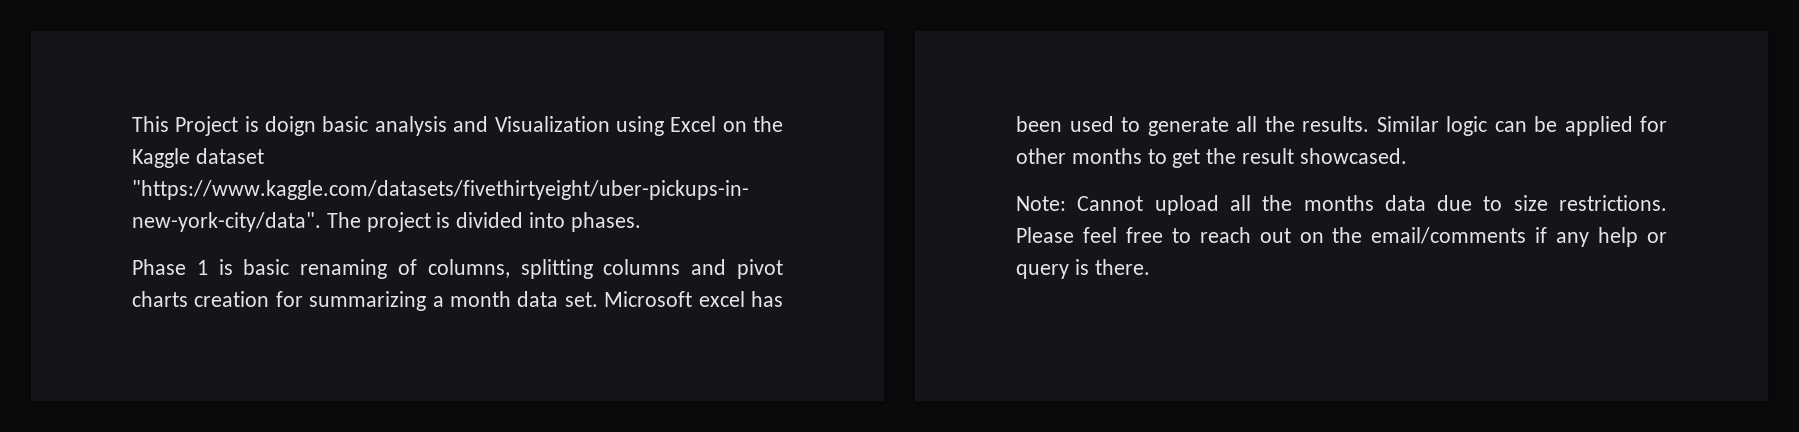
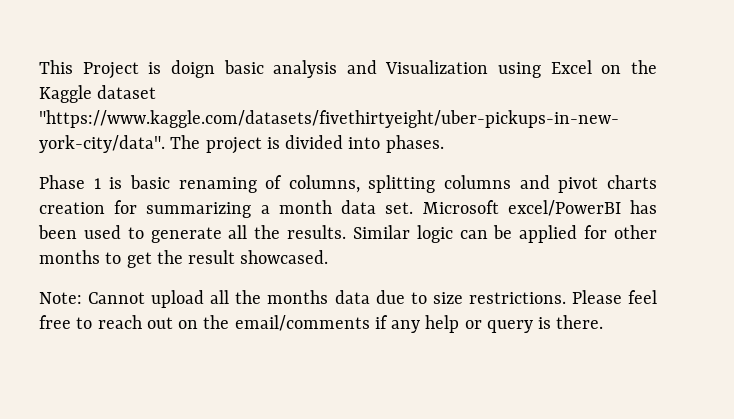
- Microsoft excel has been used to generate all the results.
+ Microsoft excel/PowerBI has been used to generate all the results.

